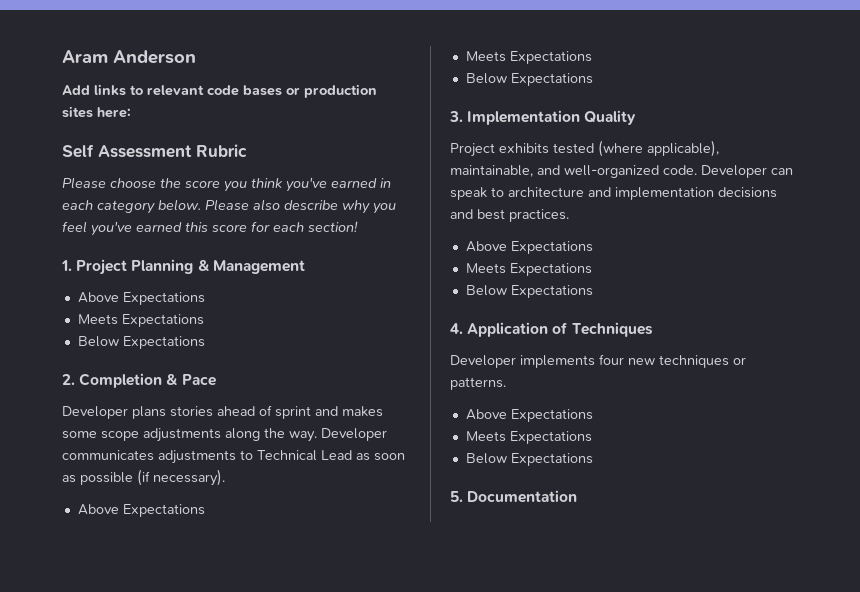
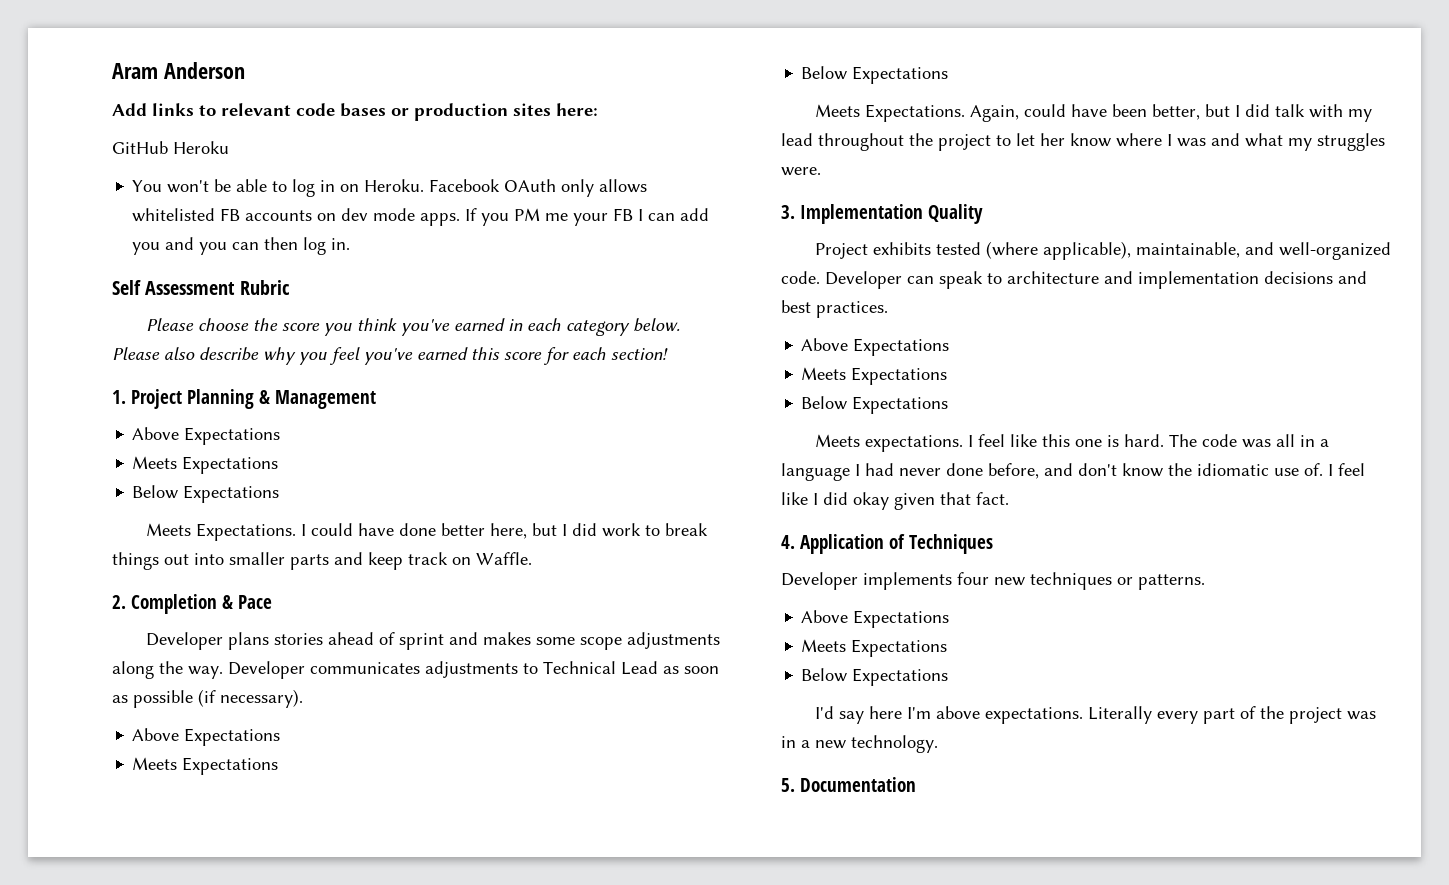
+ GitHub Heroku
+ You won't be able to log in on Heroku. Facebook OAuth only allows whitelisted FB accounts on dev mode apps. If you PM me your FB I can add you and you can then log in.
+ Meets Expectations. I could have done better here, but I did work to break things out into smaller parts and keep track on Waffle.
+ Meets Expectations. Again, could have been better, but I did talk with my lead throughout the project to let her know where I was and what my struggles were.
+ Meets expectations. I feel like this one is hard. The code was all in a language I had never done before, and don't know the idiomatic use of. I feel like I did okay given that fact.
+ I'd say here I'm above expectations. Literally every part of the project was in a new technology.

